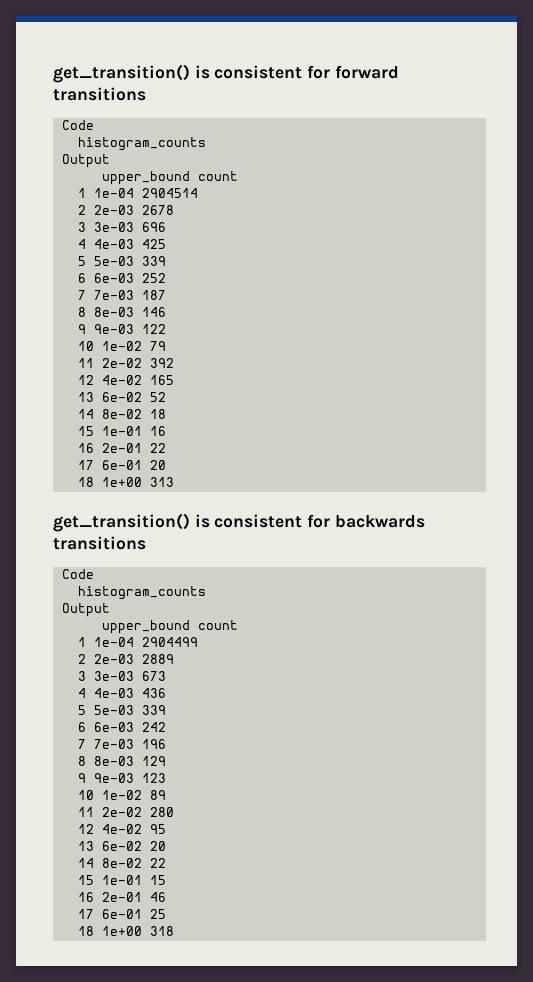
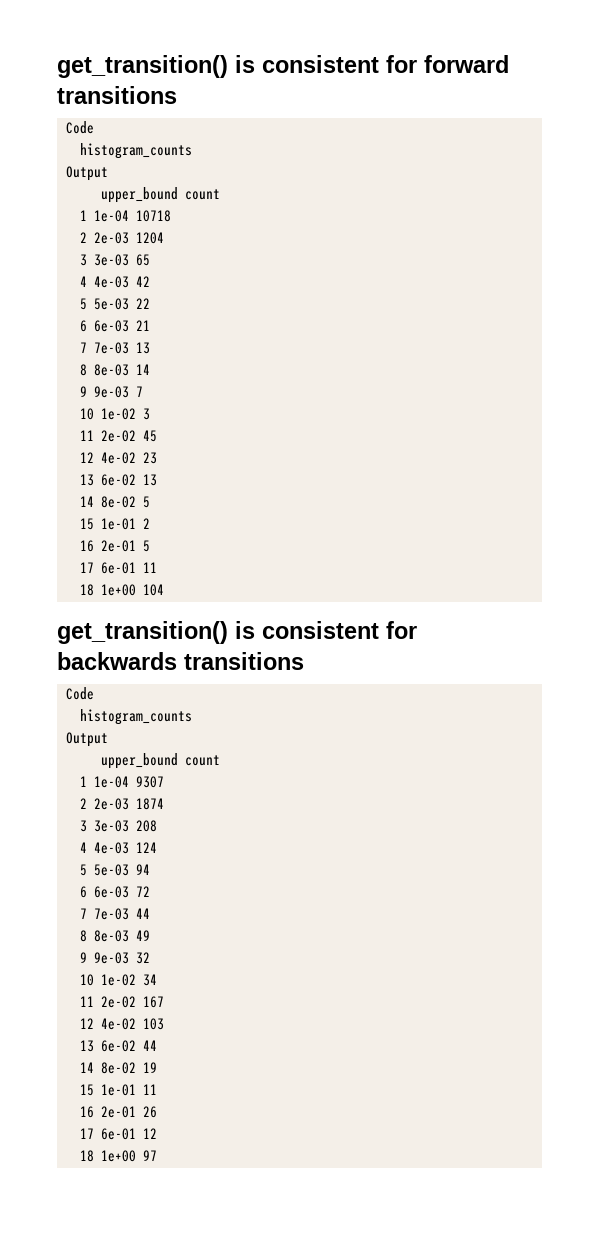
- 1 1e-04 2904514
- 2 2e-03 2678
- 3 3e-03 696
- 4 4e-03 425
- 5 5e-03 339
- 6 6e-03 252
- 7 7e-03 187
- 8 8e-03 146
- 9 9e-03 122
- 10 1e-02 79
- 11 2e-02 392
- 12 4e-02 165
- 13 6e-02 52
- 14 8e-02 18
- 15 1e-01 16
- 16 2e-01 22
- 17 6e-01 20
- 18 1e+00 313
+ 1 1e-04 10718
+ 2 2e-03 1204
+ 3 3e-03 65
+ 4 4e-03 42
+ 5 5e-03 22
+ 6 6e-03 21
+ 7 7e-03 13
+ 8 8e-03 14
+ 9 9e-03 7
+ 10 1e-02 3
+ 11 2e-02 45
+ 12 4e-02 23
+ 13 6e-02 13
+ 14 8e-02 5
+ 15 1e-01 2
+ 16 2e-01 5
+ 17 6e-01 11
+ 18 1e+00 104
- 1 1e-04 2904499
- 2 2e-03 2889
- 3 3e-03 673
- 4 4e-03 436
- 5 5e-03 339
- 6 6e-03 242
- 7 7e-03 196
- 8 8e-03 129
- 9 9e-03 123
- 10 1e-02 89
- 11 2e-02 280
- 12 4e-02 95
- 13 6e-02 20
- 14 8e-02 22
- 15 1e-01 15
- 16 2e-01 46
- 17 6e-01 25
- 18 1e+00 318
+ 1 1e-04 9307
+ 2 2e-03 1874
+ 3 3e-03 208
+ 4 4e-03 124
+ 5 5e-03 94
+ 6 6e-03 72
+ 7 7e-03 44
+ 8 8e-03 49
+ 9 9e-03 32
+ 10 1e-02 34
+ 11 2e-02 167
+ 12 4e-02 103
+ 13 6e-02 44
+ 14 8e-02 19
+ 15 1e-01 11
+ 16 2e-01 26
+ 17 6e-01 12
+ 18 1e+00 97

